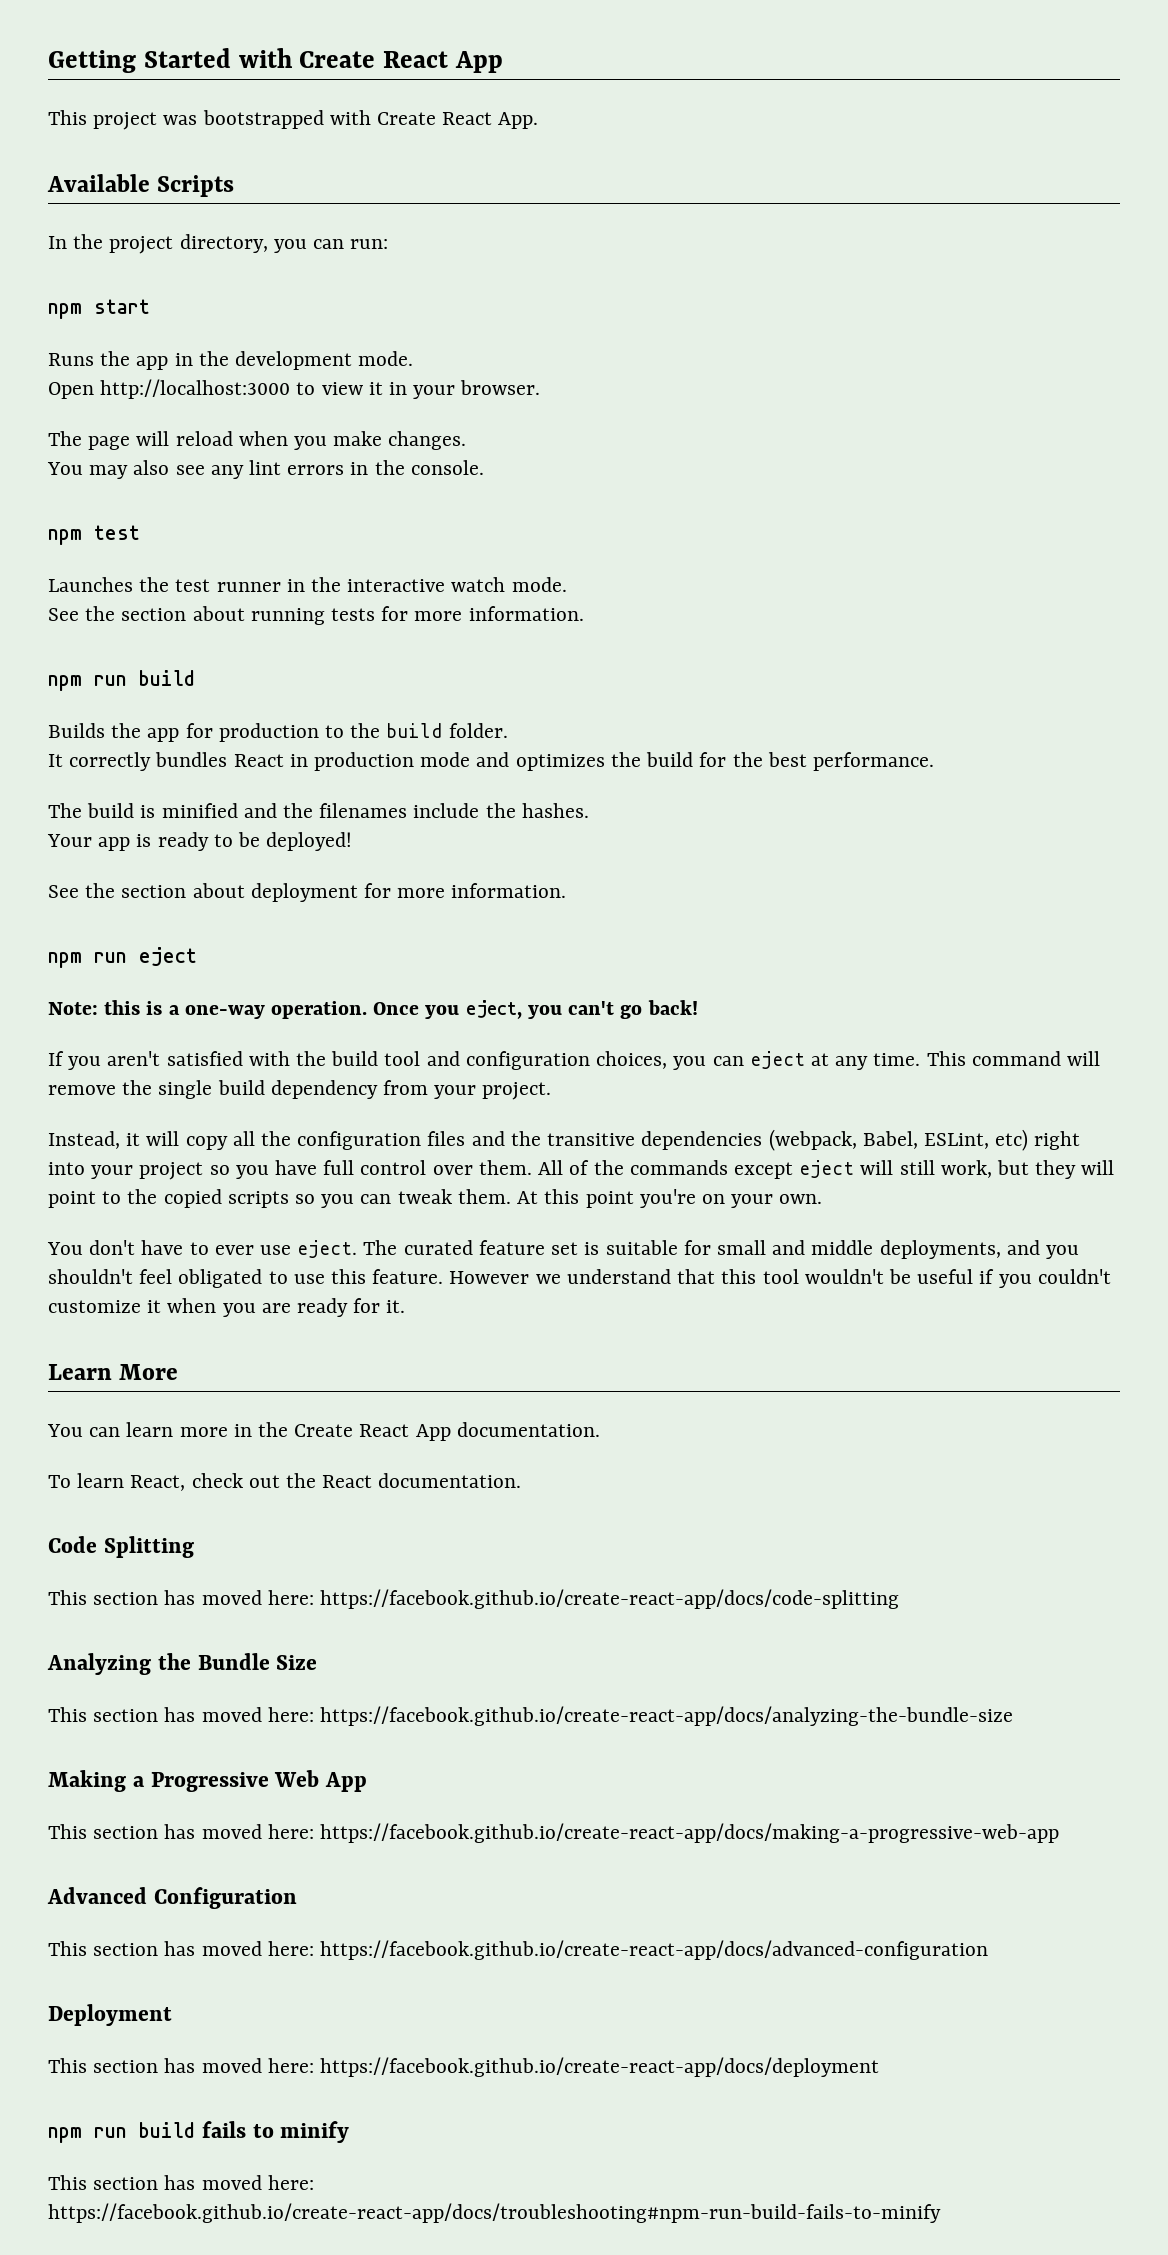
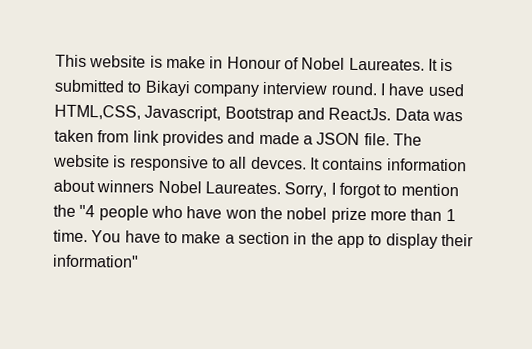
- Getting Started with Create React App
- This project was bootstrapped with Create React App.
- Available Scripts
- In the project directory, you can run:
- npm start
- Runs the app in the development mode.
- Open http://localhost:3000 to view it in your browser.
- The page will reload when you make changes.
- You may also see any lint errors in the console.
- npm test
- Launches the test runner in the interactive watch mode.
- See the section about running tests for more information.
- npm run build
- Builds the app for production to the build folder.
- It correctly bundles React in production mode and optimizes the build for the best performance.
- The build is minified and the filenames include the hashes.
- Your app is ready to be deployed!
- See the section about deployment for more information.
- npm run eject
- Note: this is a one-way operation. Once you eject, you can't go back!
- If you aren't satisfied with the build tool and configuration choices, you can eject at any time. This command will remove the single build dependency from your project.
- Instead, it will copy all the configuration files and the transitive dependencies (webpack, Babel, ESLint, etc) right into your project so you have full control over them. All of the commands except eject will still work, but they will point to the copied scripts so you can tweak them. At this point you're on your own.
- You don't have to ever use eject. The curated feature set is suitable for small and middle deployments, and you shouldn't feel obligated to use this feature. However we understand that this tool wouldn't be useful if you couldn't customize it when you are ready for it.
- Learn More
- You can learn more in the Create React App documentation.
- To learn React, check out the React documentation.
- Code Splitting
- This section has moved here: https://facebook.github.io/create-react-app/docs/code-splitting
- Analyzing the Bundle Size
- This section has moved here: https://facebook.github.io/create-react-app/docs/analyzing-the-bundle-size
- Making a Progressive Web App
- This section has moved here: https://facebook.github.io/create-react-app/docs/making-a-progressive-web-app
- Advanced Configuration
- This section has moved here: https://facebook.github.io/create-react-app/docs/advanced-configuration
- Deployment
- This section has moved here: https://facebook.github.io/create-react-app/docs/deployment
- npm run build fails to minify
- This section has moved here: https://facebook.github.io/create-react-app/docs/troubleshooting#npm-run-build-fails-to-minify
+ This website is make in Honour of Nobel Laureates. It is submitted to Bikayi company interview round. I have used HTML,CSS, Javascript, Bootstrap and ReactJs. Data was taken from link provides and made a JSON file. The website is responsive to all devces. It contains information about winners Nobel Laureates. Sorry, I forgot to mention the "4 people who have won the nobel prize more than 1 time. You have to make a section in the app to display their information"

